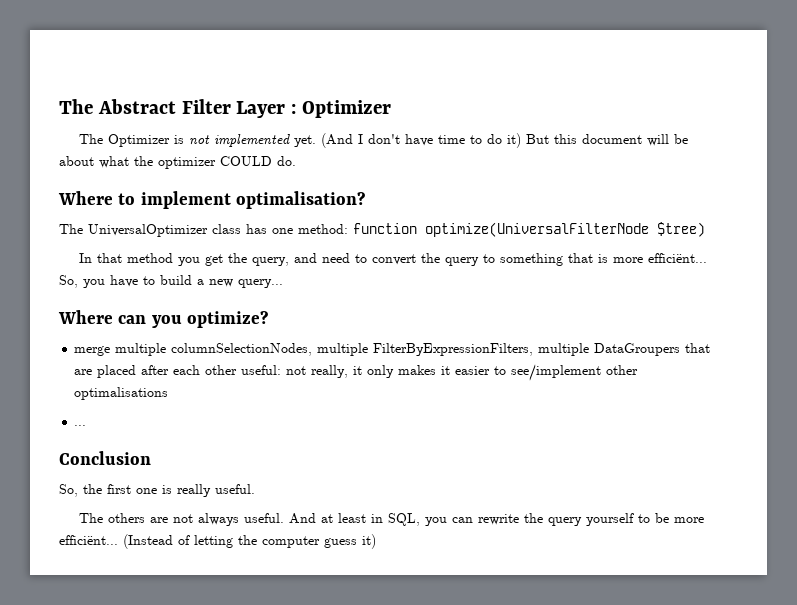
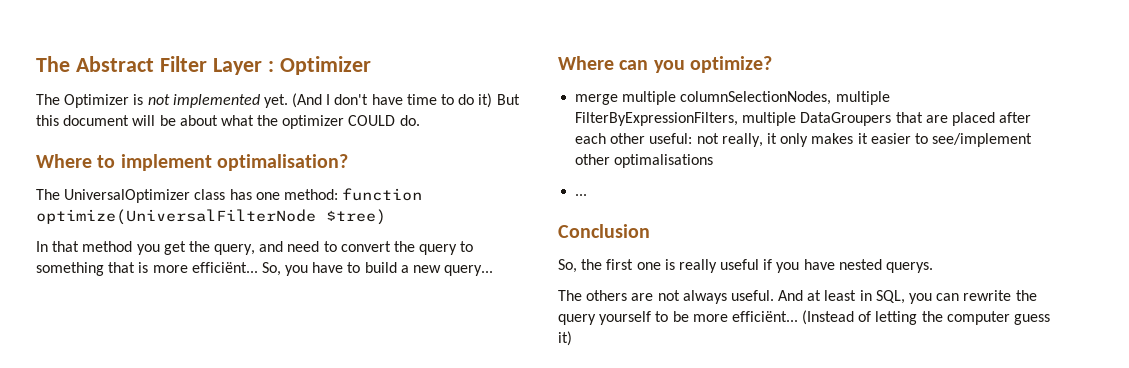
- So, the first one is really useful.
+ So, the first one is really useful if you have nested querys.

